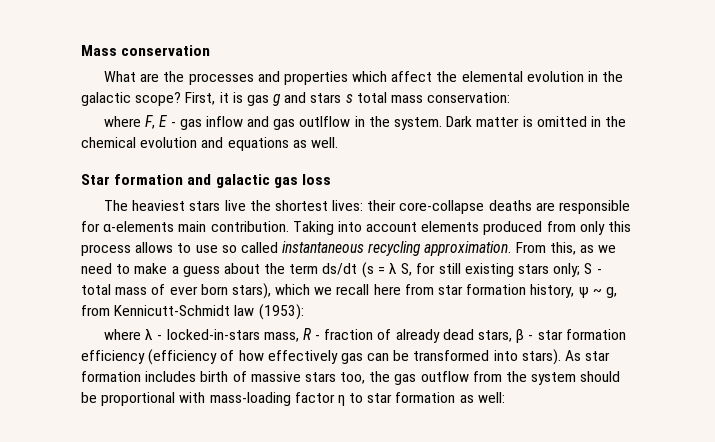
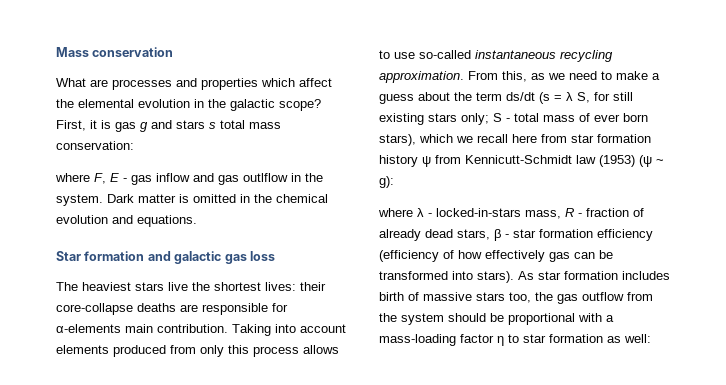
- What are the processes and properties which affect the elemental evolution in the galactic scope?
+ What are processes and properties which affect the elemental evolution in the galactic scope?
- Dark matter is omitted in the chemical evolution and equations as well.
+ Dark matter is omitted in the chemical evolution and equations.
- Taking into account elements produced from only this process allows to use so called instantaneous recycling approximation.
+ Taking into account elements produced from only this process allows to use so-called instantaneous recycling approximation.
- From this, as we need to make a guess about the term ds/dt (s = λ S, for still existing stars only; S - total mass of ever born stars), which we recall here from star formation history, ψ ~ g, from Kennicutt-Schmidt law (1953):
+ From this, as we need to make a guess about the term ds/dt (s = λ S, for still existing stars only; S - total mass of ever born stars), which we recall here from star formation history ψ from Kennicutt-Schmidt law (1953) (ψ ~ g):
- As star formation includes birth of massive stars too, the gas outflow from the system should be proportional with mass-loading factor η to star formation as well:
+ As star formation includes birth of massive stars too, the gas outflow from the system should be proportional with a mass-loading factor η to star formation as well:

